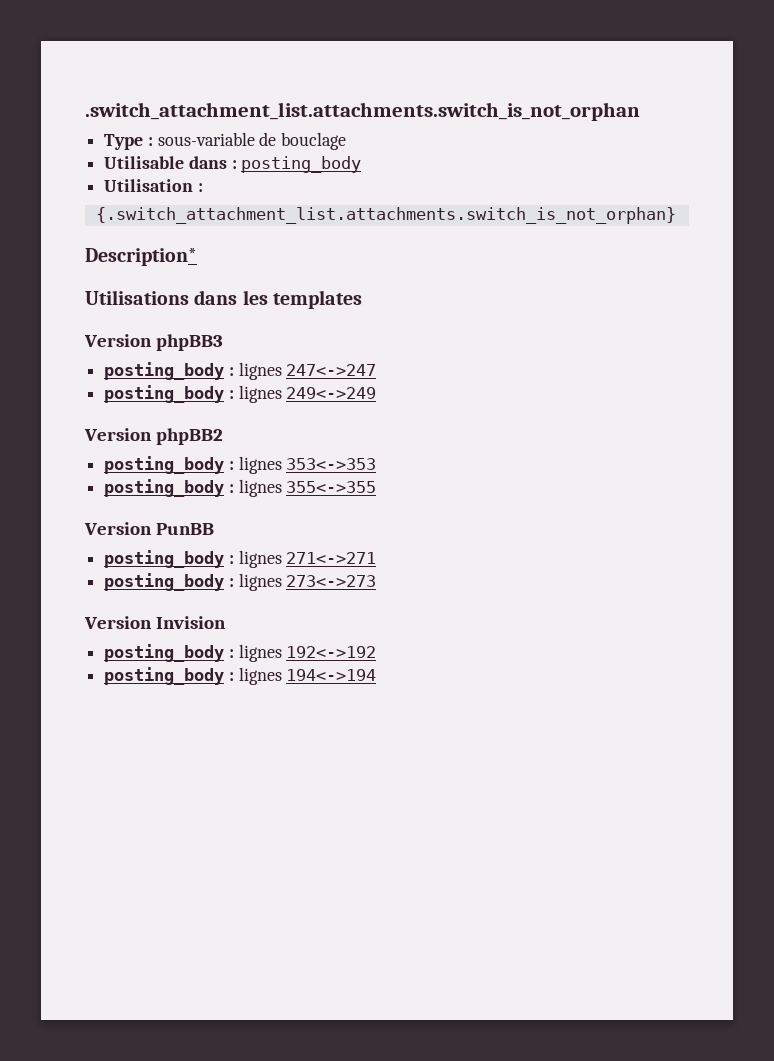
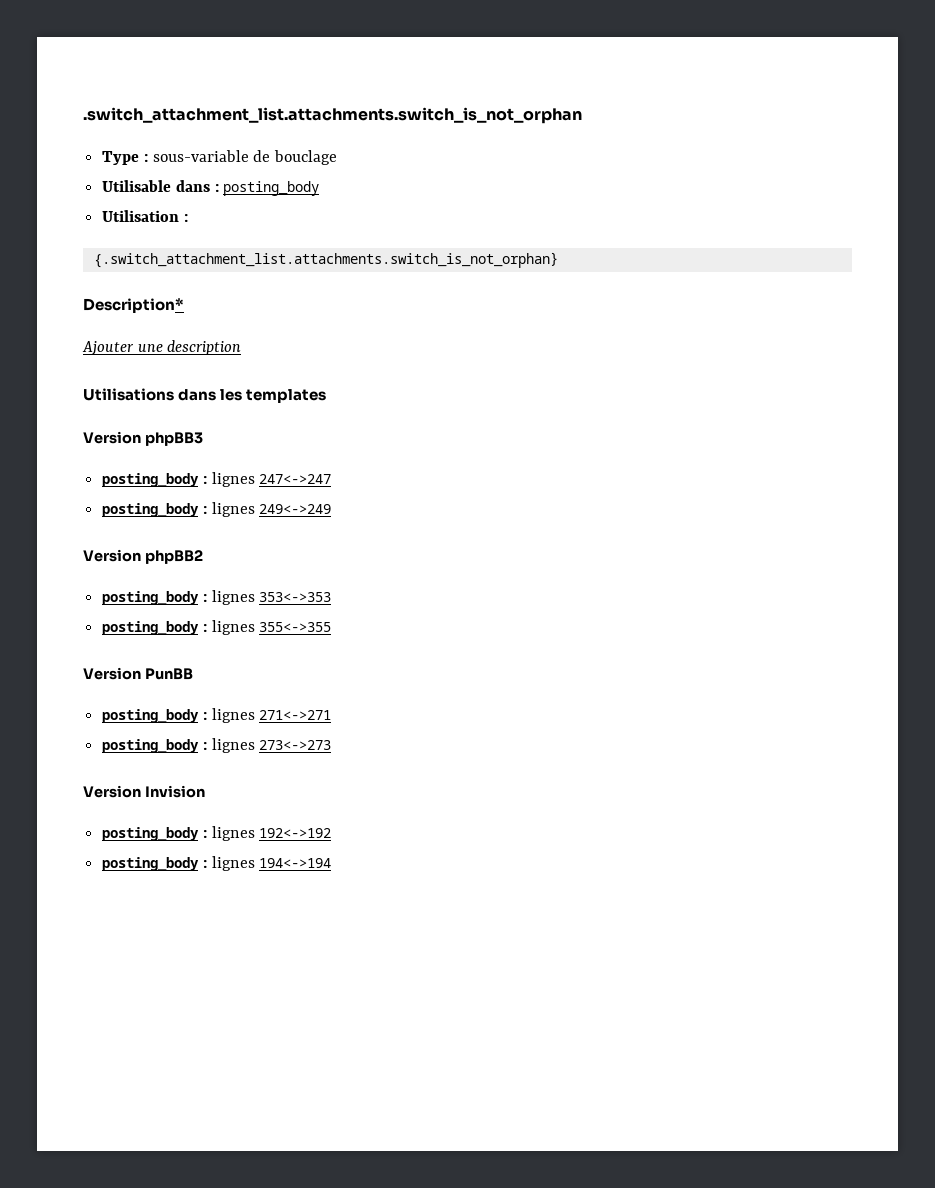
+ Ajouter une description

